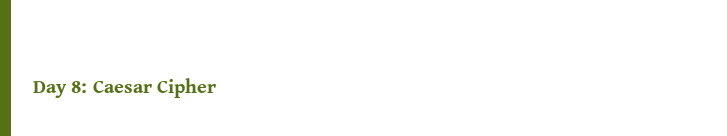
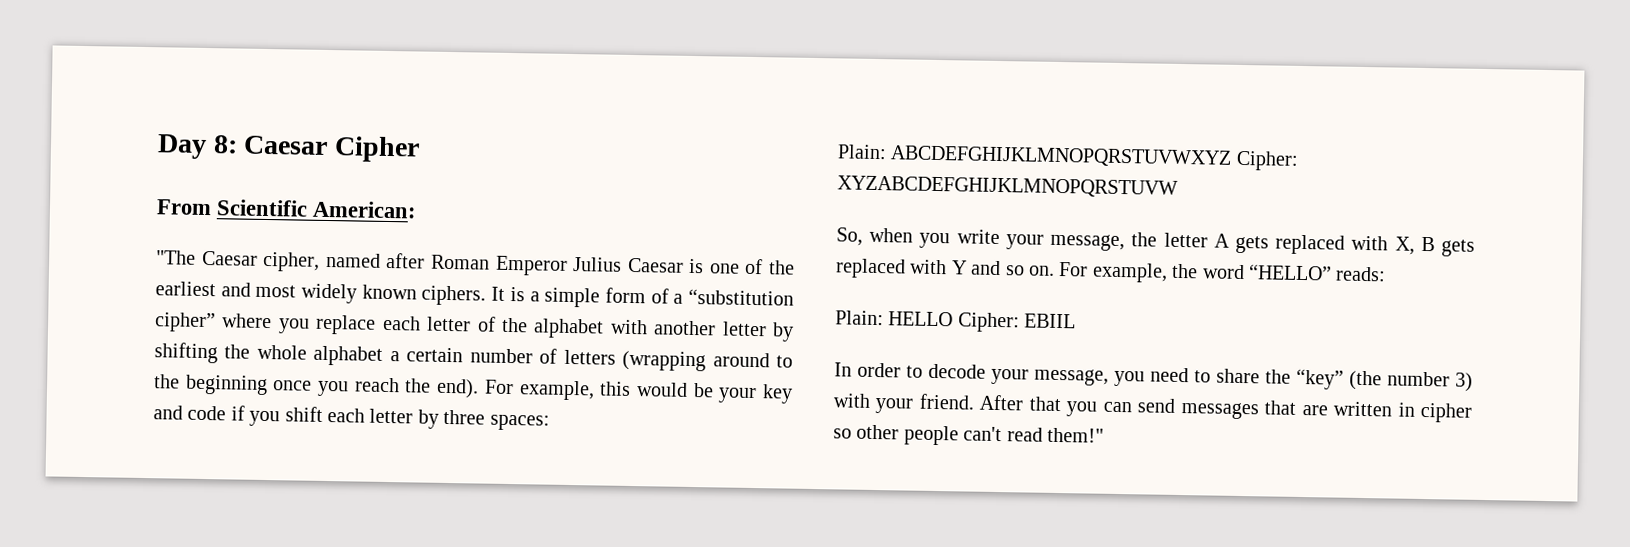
+ From Scientific American:
+ "The Caesar cipher, named after Roman Emperor Julius Caesar is one of the earliest and most widely known ciphers. It is a simple form of a “substitution cipher” where you replace each letter of the alphabet with another letter by shifting the whole alphabet a certain number of letters (wrapping around to the beginning once you reach the end). For example, this would be your key and code if you shift each letter by three spaces:
+ Plain: ABCDEFGHIJKLMNOPQRSTUVWXYZ Cipher: XYZABCDEFGHIJKLMNOPQRSTUVW
+ So, when you write your message, the letter A gets replaced with X, B gets replaced with Y and so on. For example, the word “HELLO” reads:
+ Plain: HELLO Cipher: EBIIL
+ In order to decode your message, you need to share the “key” (the number 3) with your friend. After that you can send messages that are written in cipher so other people can't read them!"

